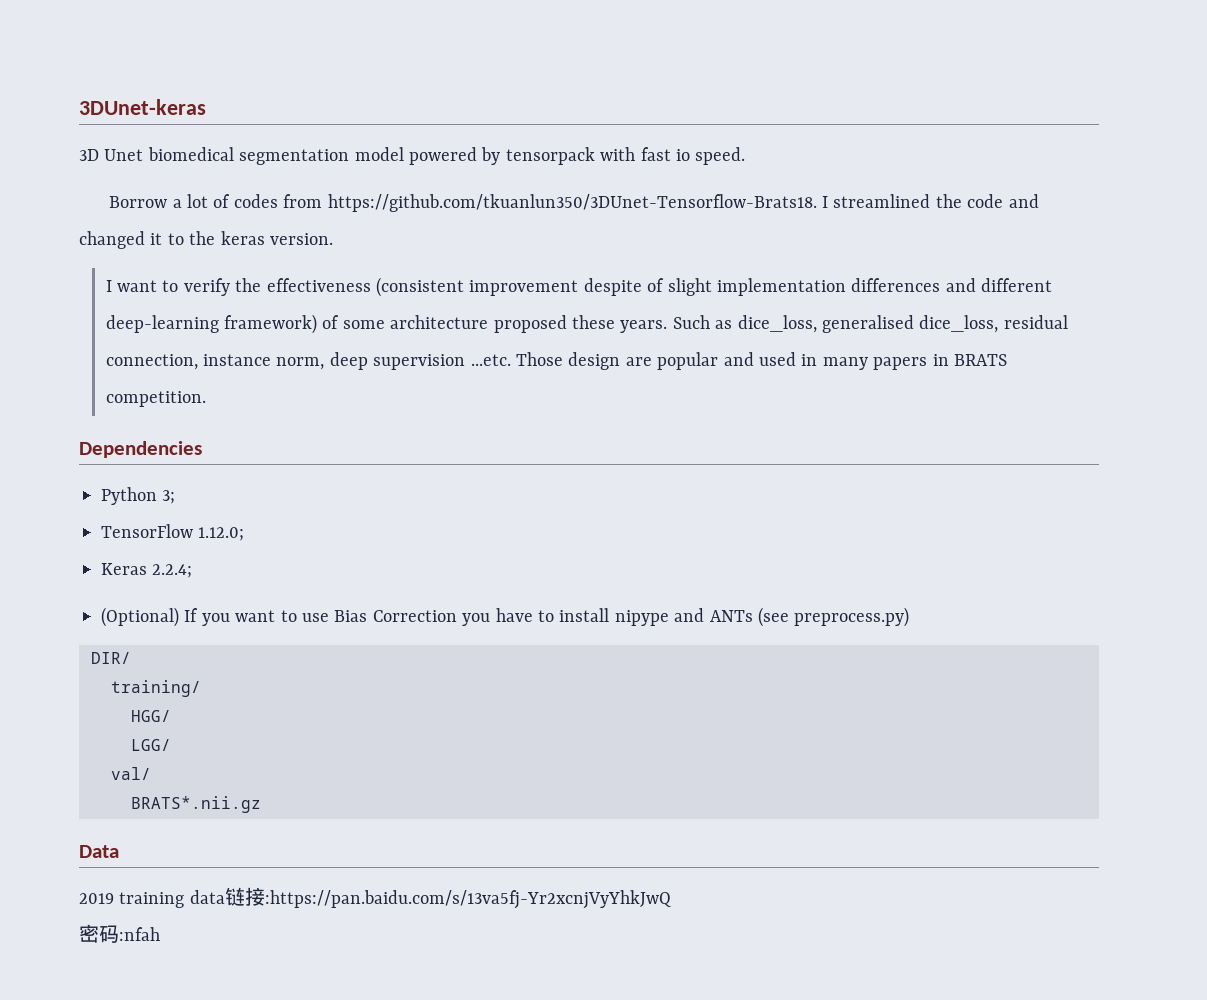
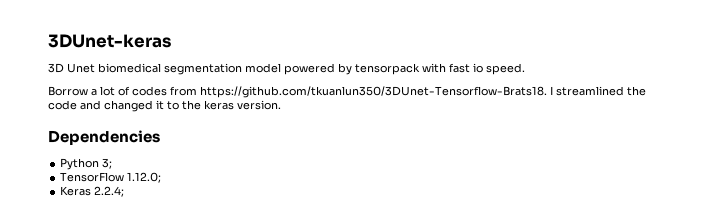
- I want to verify the effectiveness (consistent improvement despite of slight implementation differences and different deep-learning framework) of some architecture proposed these years. Such as dice_loss, generalised dice_loss, residual connection, instance norm, deep supervision ...etc. Those design are popular and used in many papers in BRATS competition.
- (Optional) If you want to use Bias Correction you have to install nipype and ANTs (see preprocess.py)
- DIR/
- training/
- HGG/
- LGG/
- val/
- BRATS*.nii.gz
- Data
- 2019 training data链接:https://pan.baidu.com/s/13va5fj-Yr2xcnjVyYhkJwQ
- 密码:nfah

